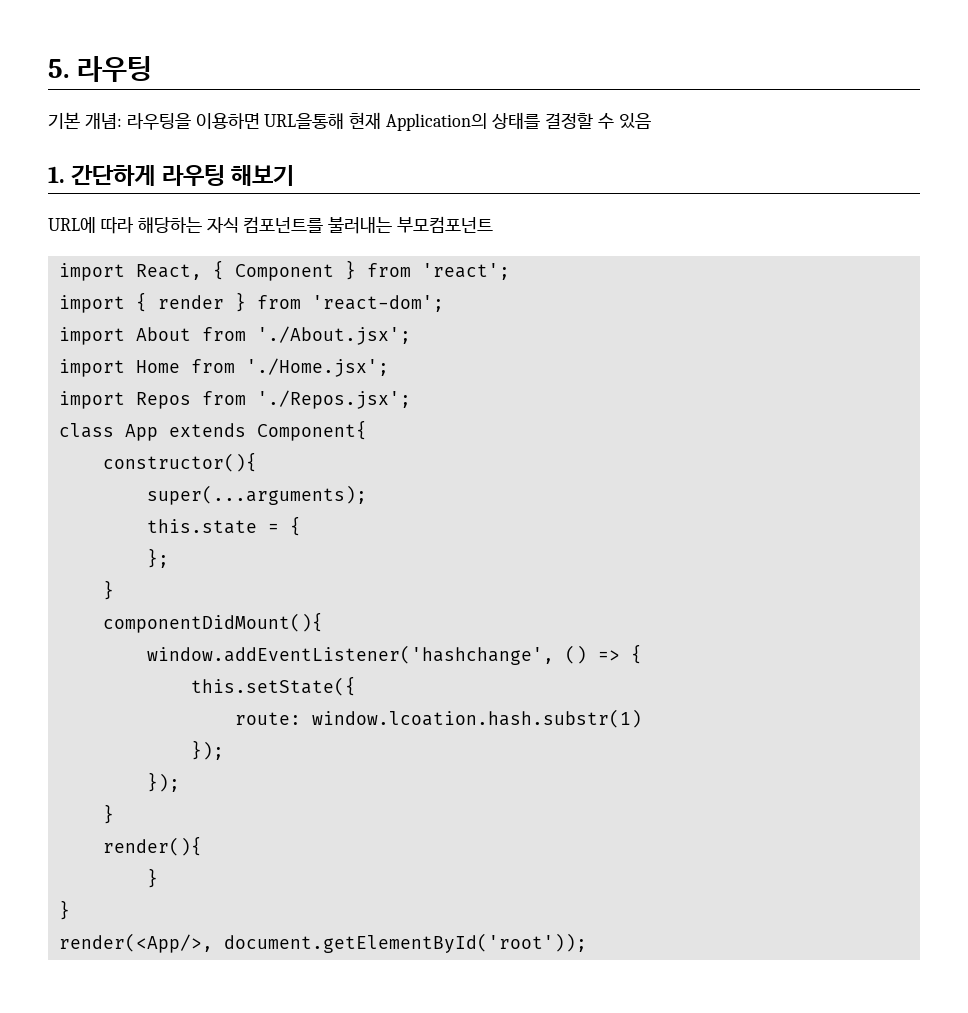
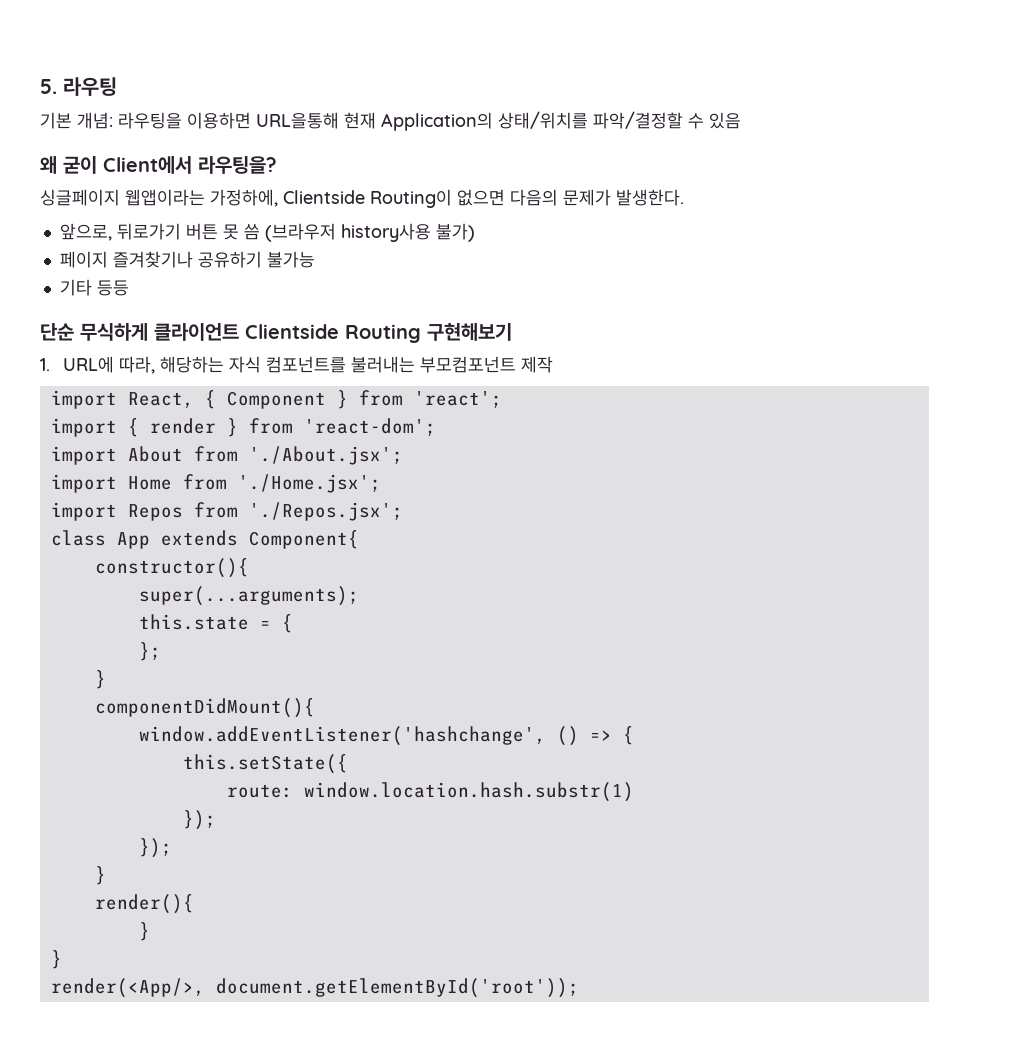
- 기본 개념: 라우팅을 이용하면 URL을통해 현재 Application의 상태를 결정할 수 있음
+ 기본 개념: 라우팅을 이용하면 URL을통해 현재 Application의 상태/위치를 파악/결정할 수 있음
- 1. 간단하게 라우팅 해보기
- URL에 따라 해당하는 자식 컴포넌트를 불러내는 부모컴포넌트
+ 왜 굳이 Client에서 라우팅을?
+ 싱글페이지 웹앱이라는 가정하에, Clientside Routing이 없으면 다음의 문제가 발생한다.
+ 앞으로, 뒤로가기 버튼 못 씀 (브라우저 history사용 불가)
+ 페이지 즐겨찾기나 공유하기 불가능
+ 기타 등등
+ 단순 무식하게 클라이언트 Clientside Routing 구현해보기
+ 1. URL에 따라, 해당하는 자식 컴포넌트를 불러내는 부모컴포넌트 제작
- route: window.lcoation.hash.substr(1)
+ route: window.location.hash.substr(1)

